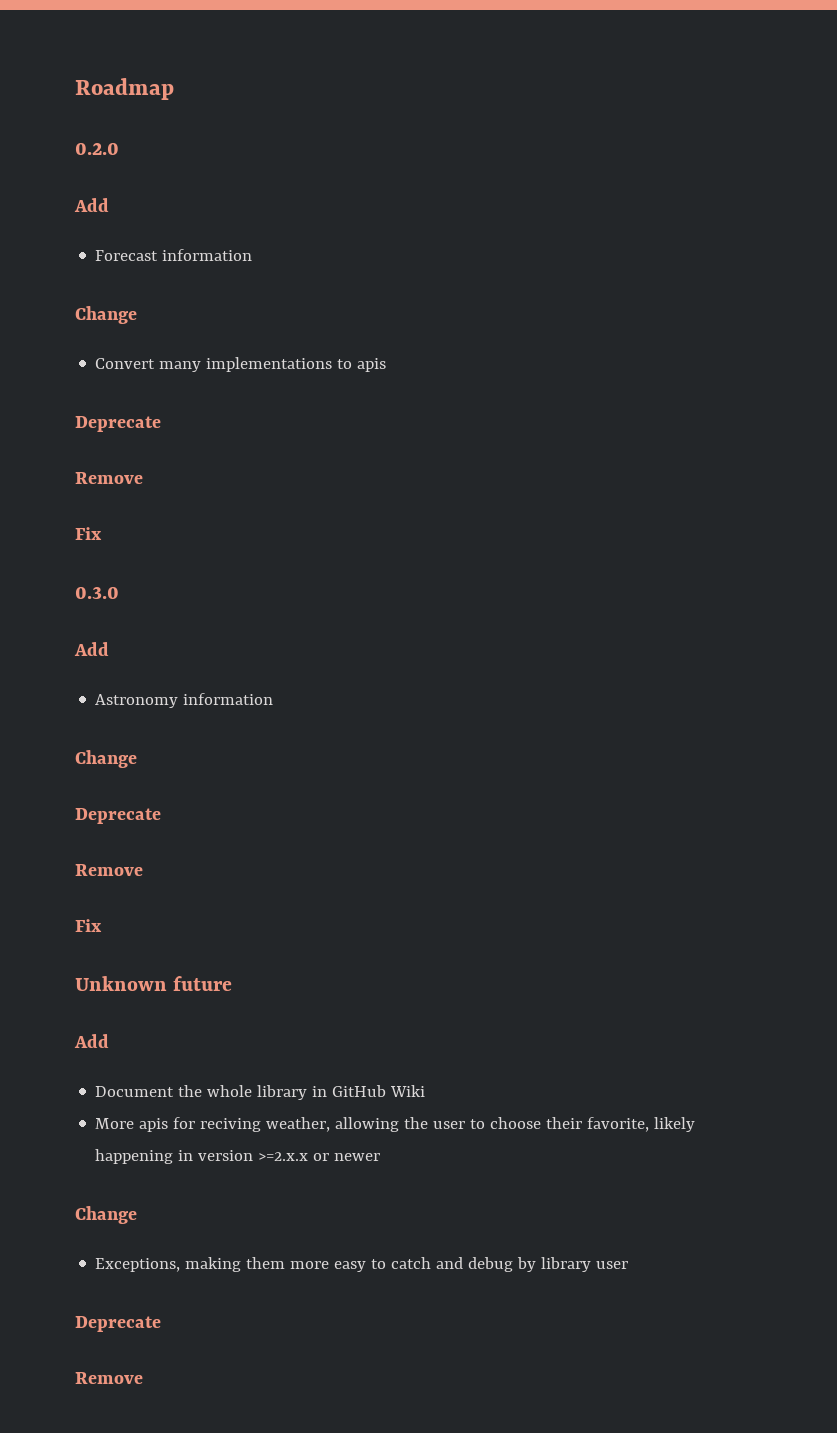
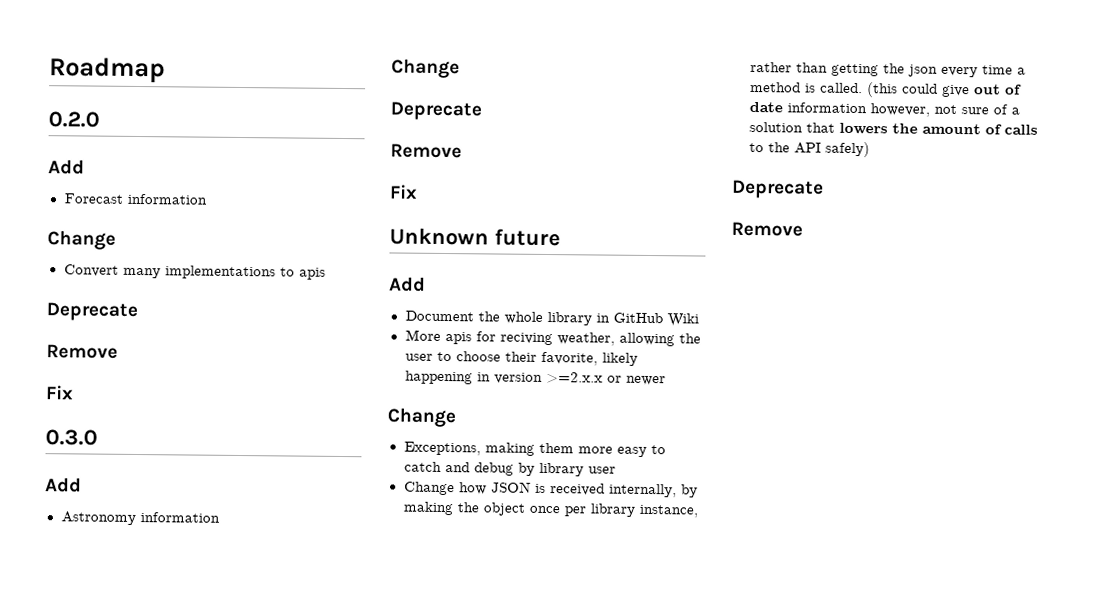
+ Change how JSON is received internally, by making the object once per library instance, rather than getting the json every time a method is called. (this could give out of date information however, not sure of a solution that lowers the amount of calls to the API safely)

